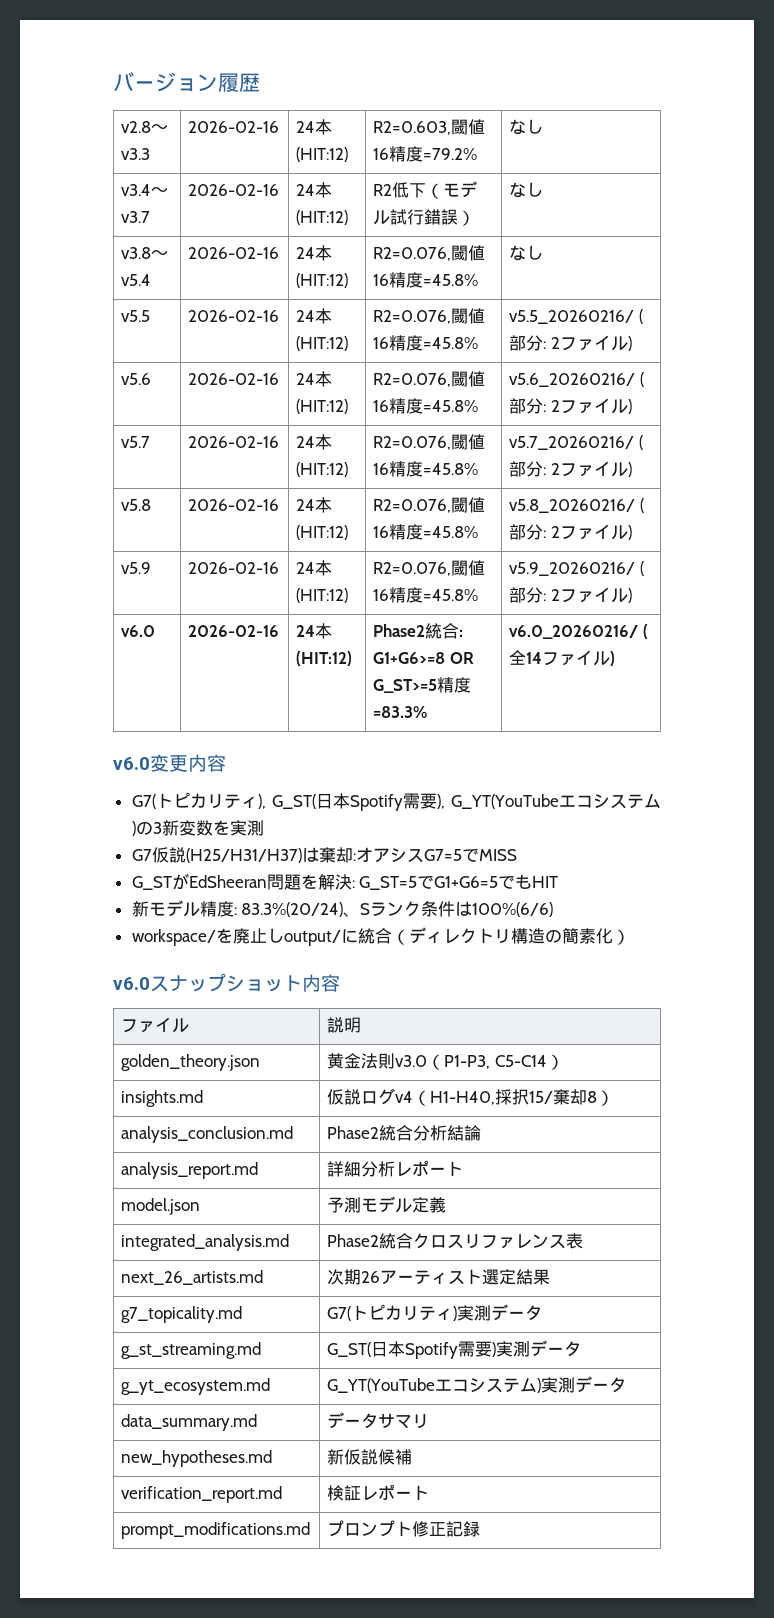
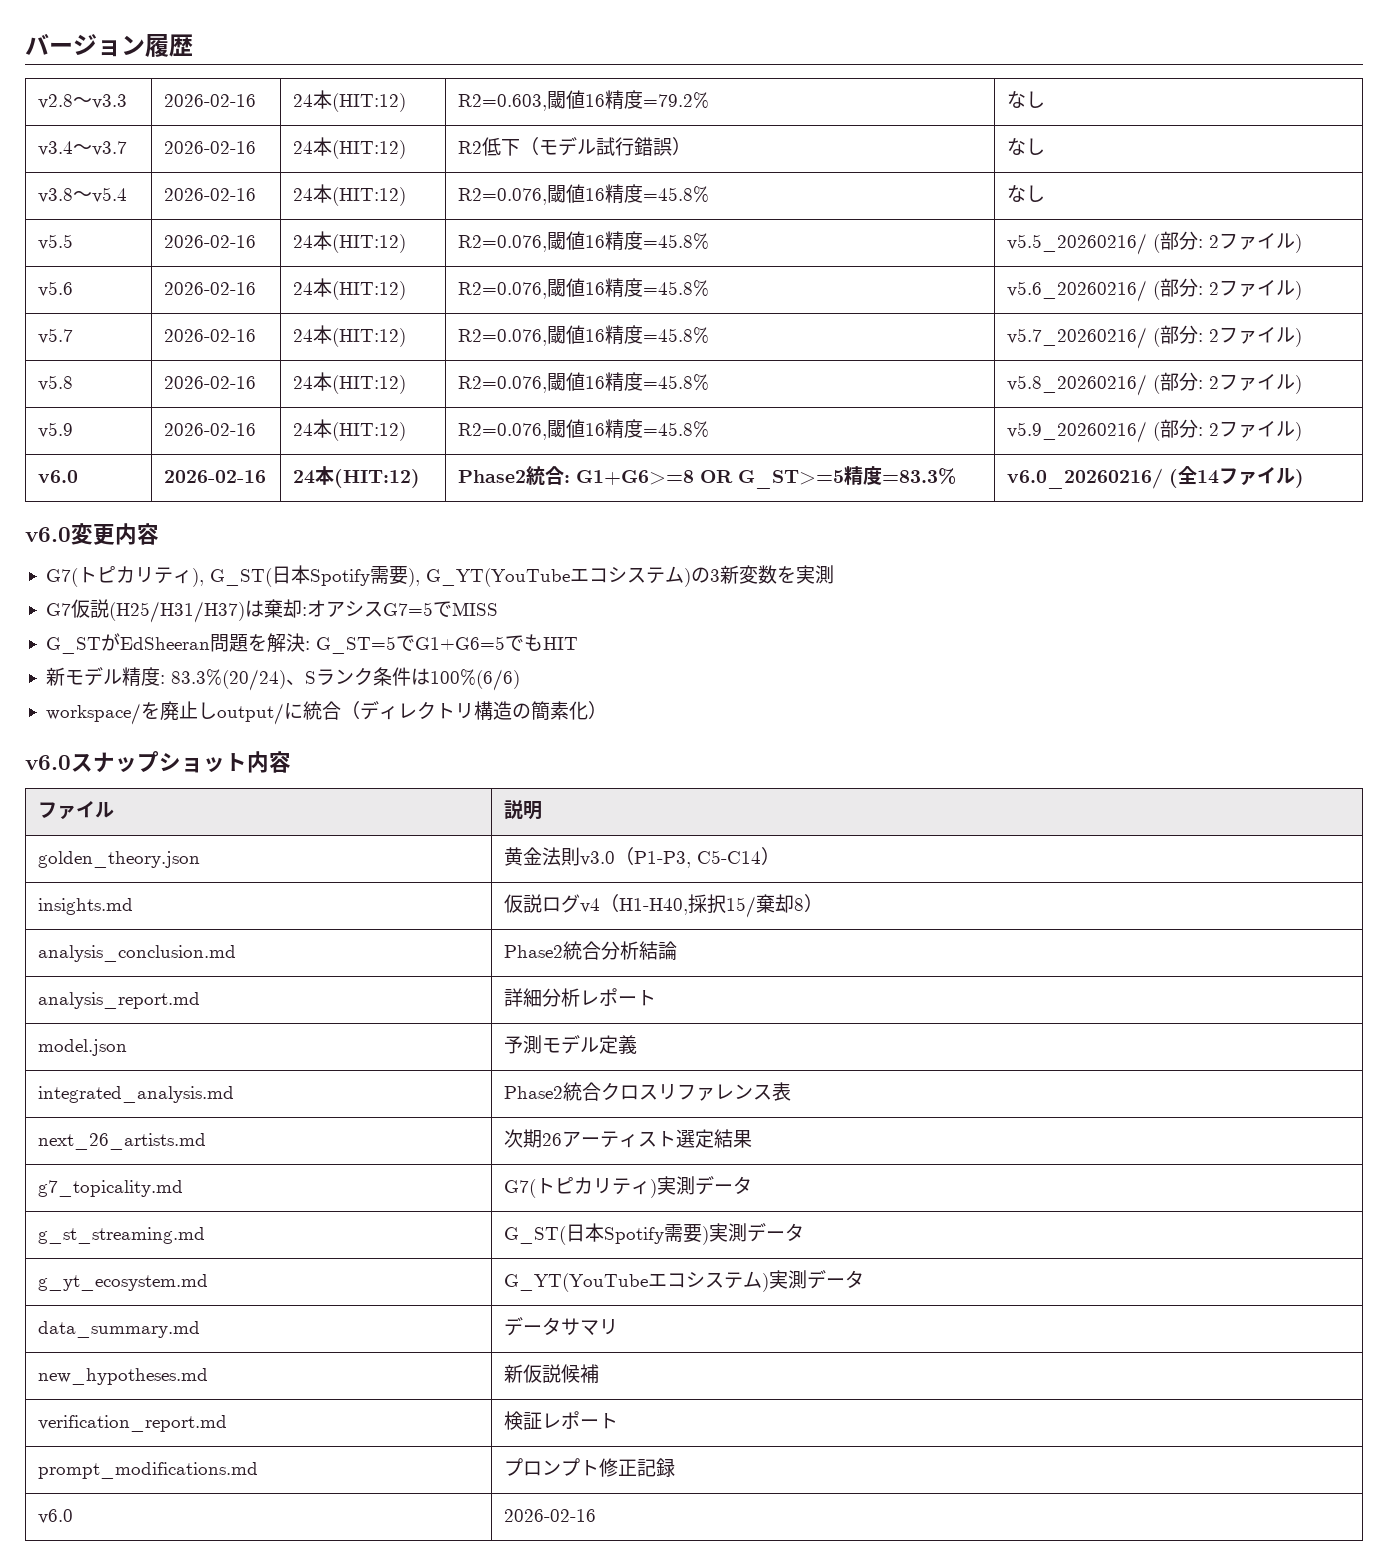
  prompt_modifications.md | プロンプト修正記録
+ v6.0 | 2026-02-16

